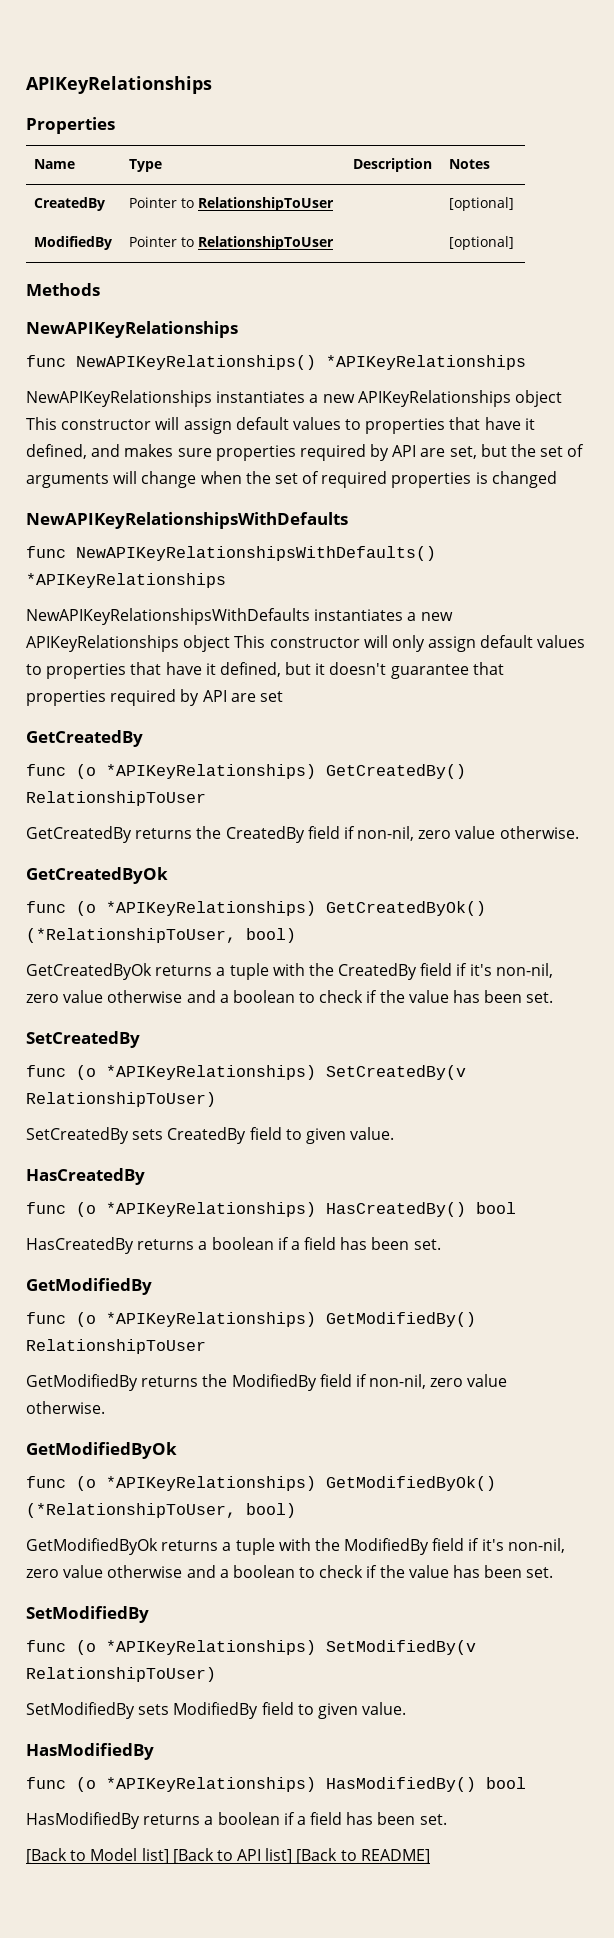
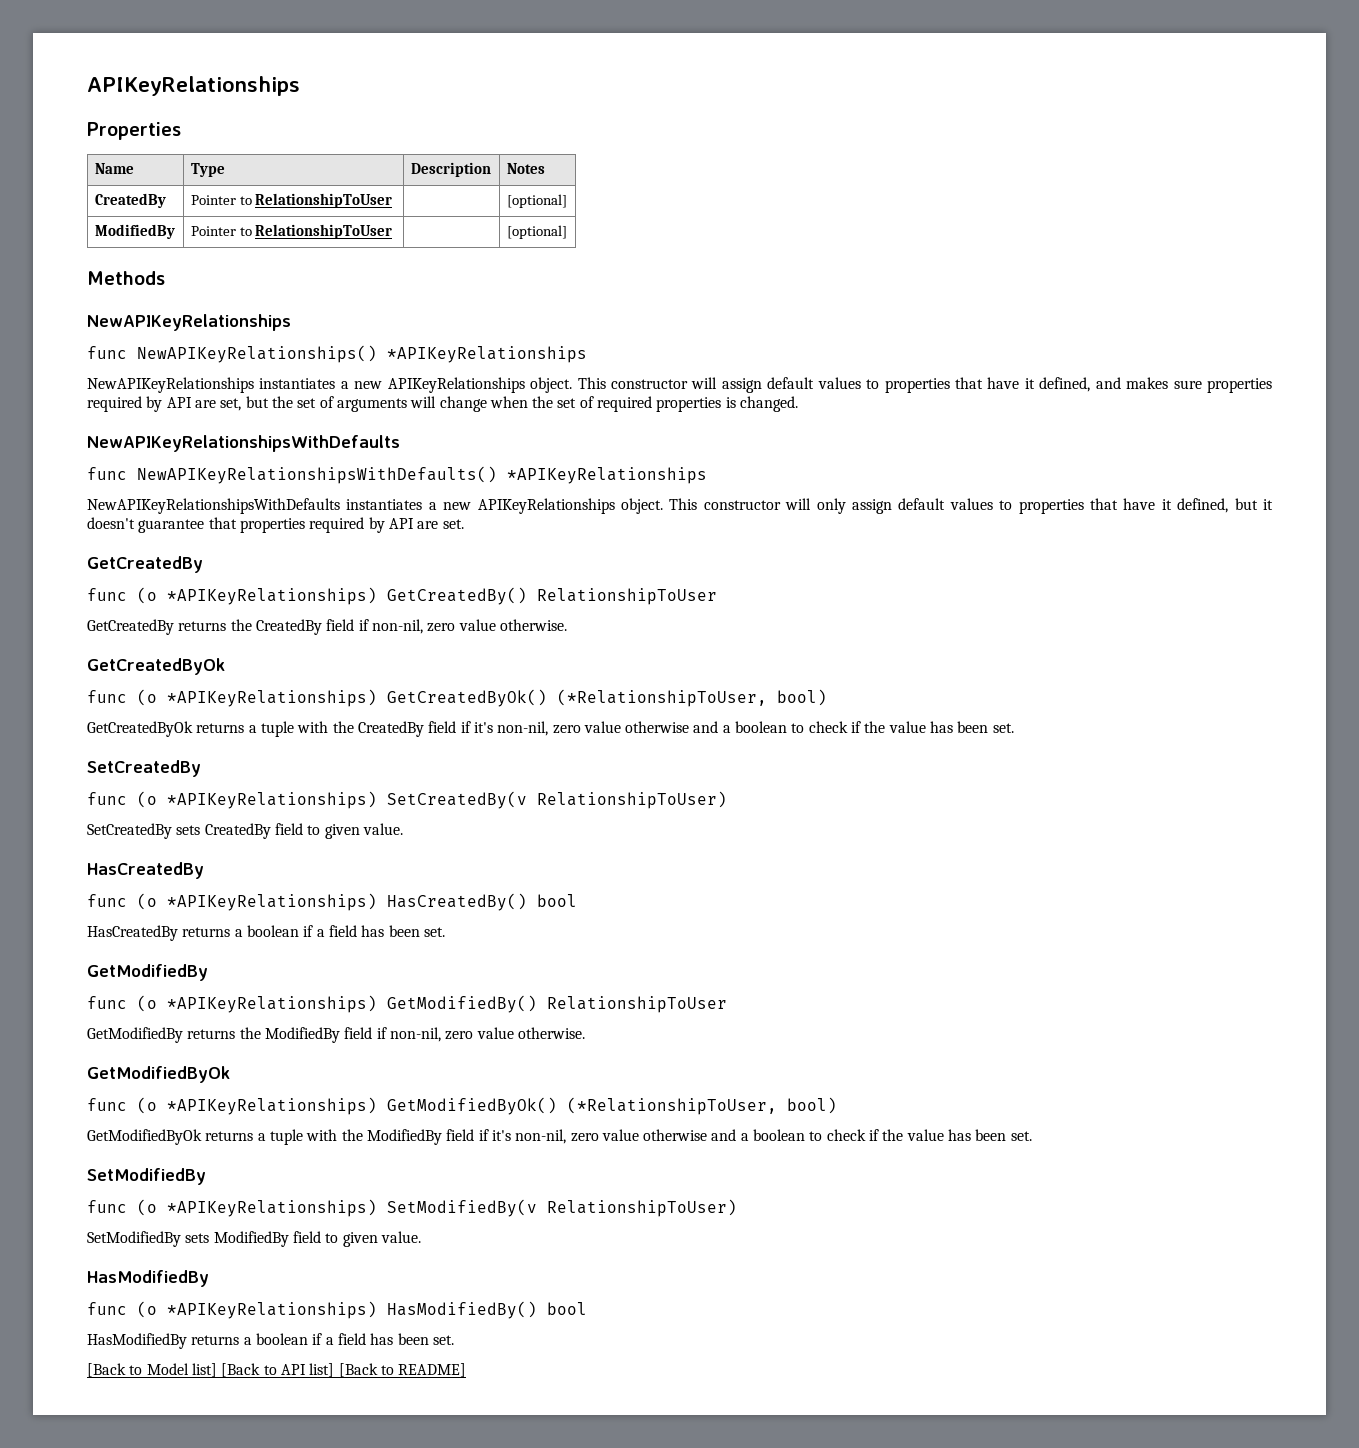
- NewAPIKeyRelationships instantiates a new APIKeyRelationships object This constructor will assign default values to properties that have it defined, and makes sure properties required by API are set, but the set of arguments will change when the set of required properties is changed
+ NewAPIKeyRelationships instantiates a new APIKeyRelationships object. This constructor will assign default values to properties that have it defined, and makes sure properties required by API are set, but the set of arguments will change when the set of required properties is changed.
- NewAPIKeyRelationshipsWithDefaults instantiates a new APIKeyRelationships object This constructor will only assign default values to properties that have it defined, but it doesn't guarantee that properties required by API are set
+ NewAPIKeyRelationshipsWithDefaults instantiates a new APIKeyRelationships object. This constructor will only assign default values to properties that have it defined, but it doesn't guarantee that properties required by API are set.

